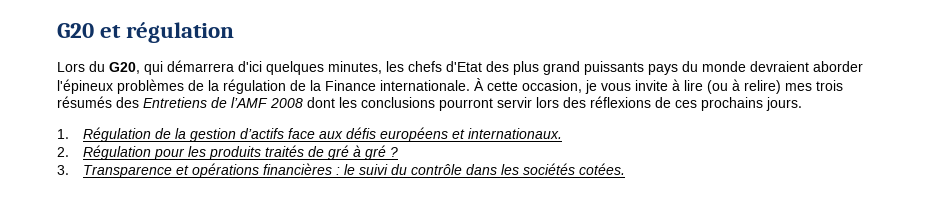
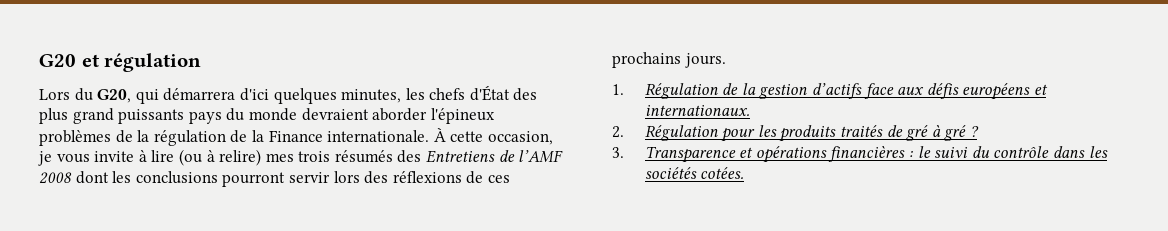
- Lors du G20, qui démarrera d'ici quelques minutes, les chefs d'Etat des plus grand puissants pays du monde devraient aborder l'épineux problèmes de la régulation de la Finance internationale.
+ Lors du G20, qui démarrera d'ici quelques minutes, les chefs d'État des plus grand puissants pays du monde devraient aborder l'épineux problèmes de la régulation de la Finance internationale.

